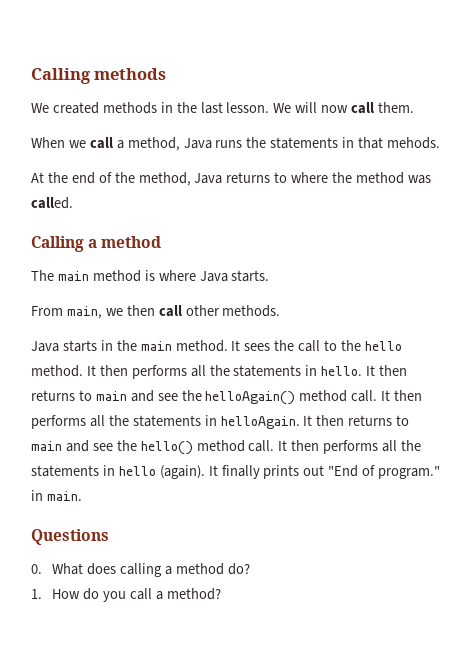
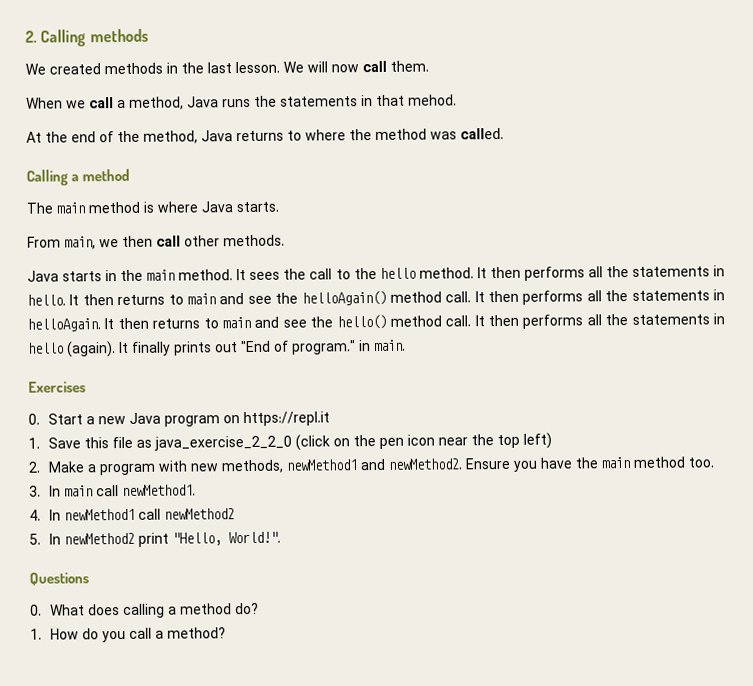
- Calling methods
+ 2. Calling methods
- When we call a method, Java runs the statements in that mehods.
+ When we call a method, Java runs the statements in that mehod.
+ Exercises
+ 0. Start a new Java program on https://repl.it
+ 1. Save this file as java_exercise_2_2_0 (click on the pen icon near the top left)
+ 2. Make a program with new methods, newMethod1 and newMethod2. Ensure you have the main method too.
+ 3. In main call newMethod1.
+ 4. In newMethod1 call newMethod2
+ 5. In newMethod2 print "Hello, World!".

